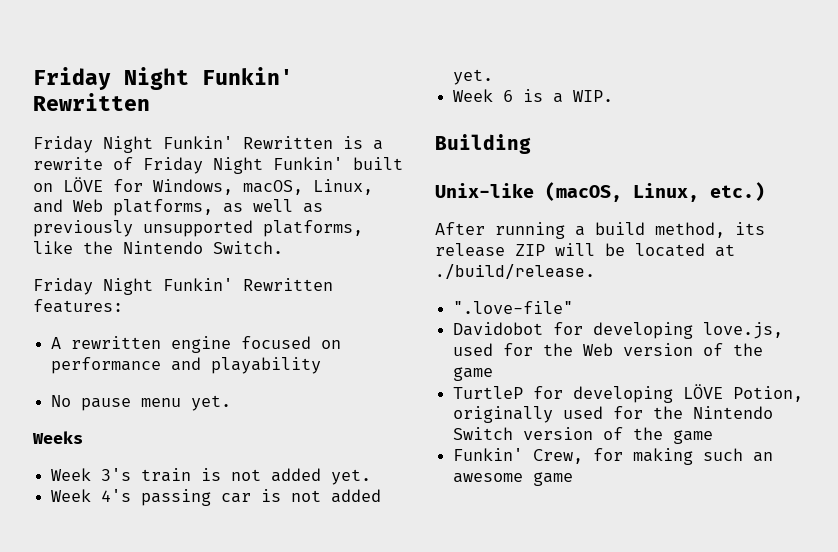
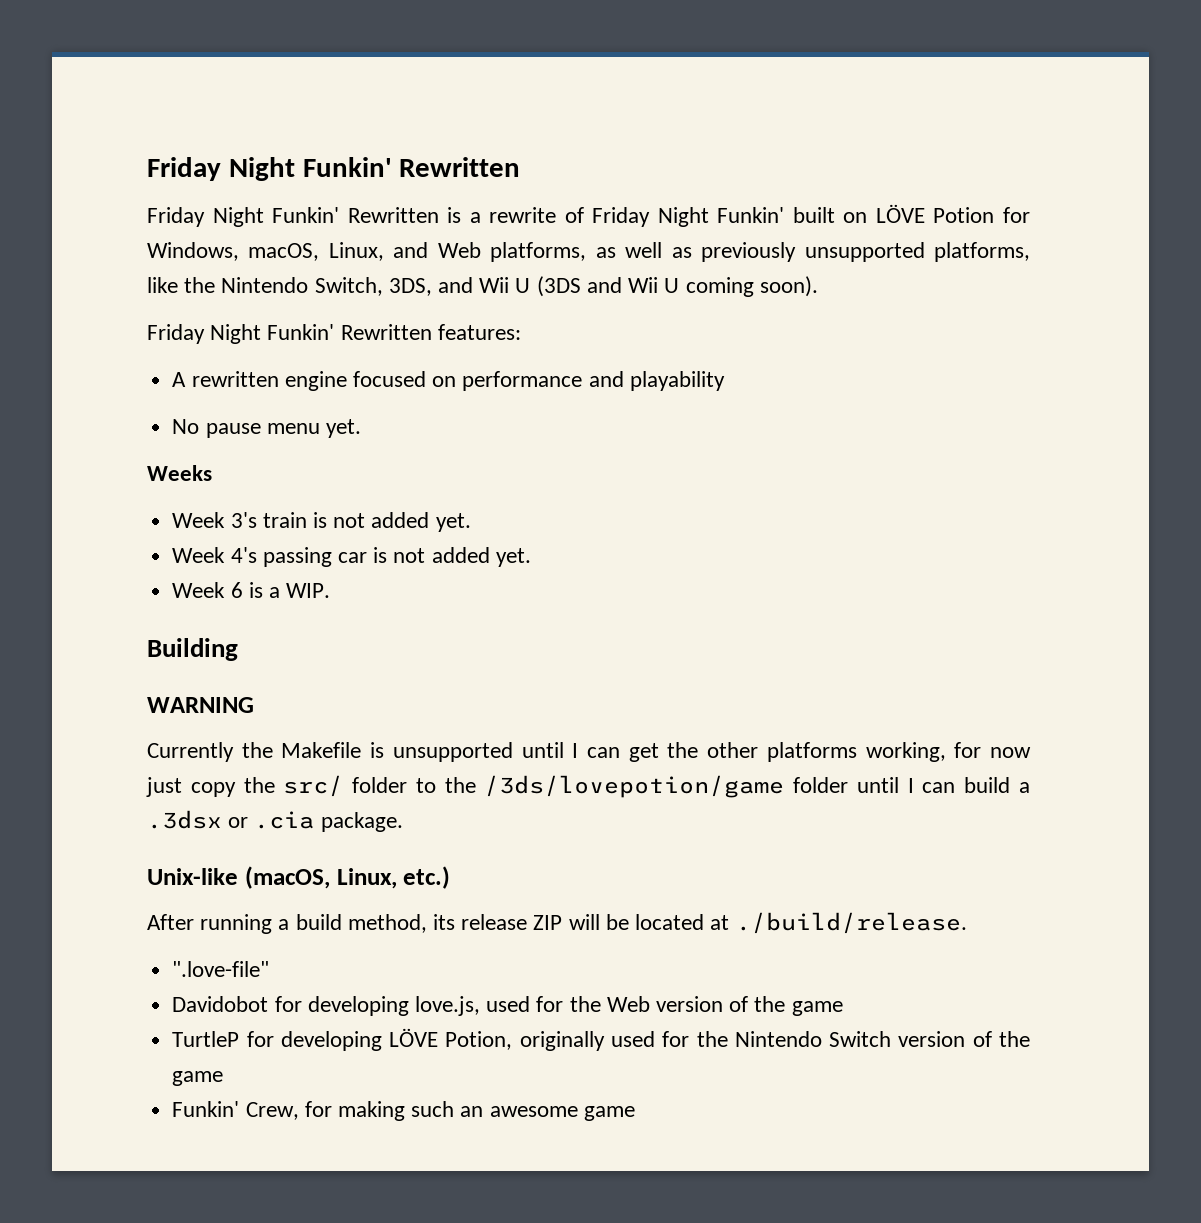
- Friday Night Funkin' Rewritten is a rewrite of Friday Night Funkin' built on LÖVE for Windows, macOS, Linux, and Web platforms, as well as previously unsupported platforms, like the Nintendo Switch.
+ Friday Night Funkin' Rewritten is a rewrite of Friday Night Funkin' built on LÖVE Potion for Windows, macOS, Linux, and Web platforms, as well as previously unsupported platforms, like the Nintendo Switch, 3DS, and Wii U (3DS and Wii U coming soon).
+ WARNING
+ Currently the Makefile is unsupported until I can get the other platforms working, for now just copy the src/ folder to the /3ds/lovepotion/game folder until I can build a .3dsx or .cia package.

